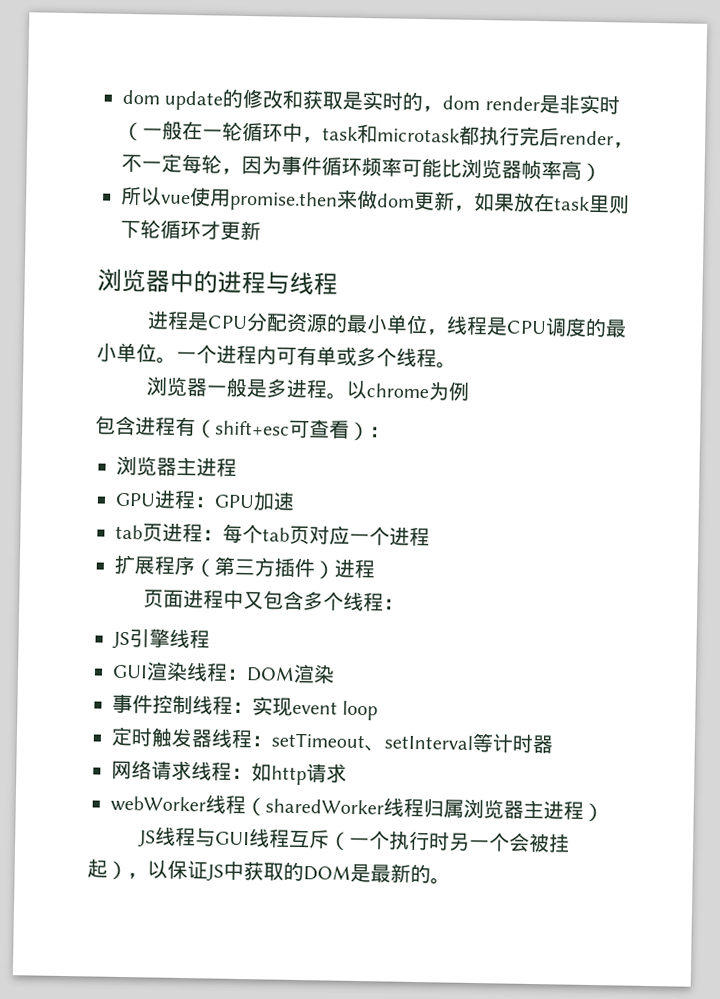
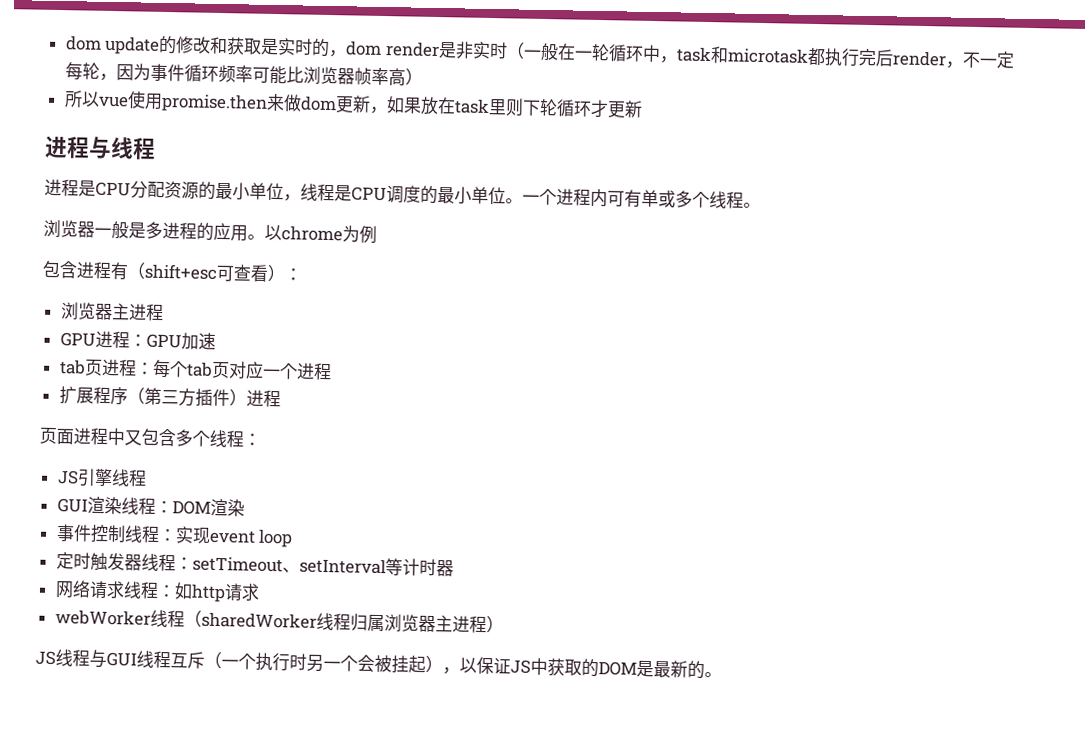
- 浏览器中的进程与线程
+ 进程与线程
- 浏览器一般是多进程。
+ 浏览器一般是多进程的应用。

